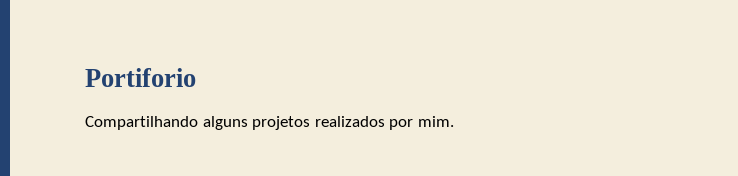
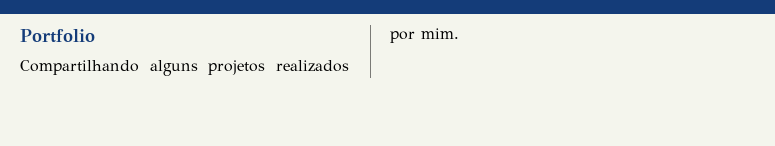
- Portiforio
+ Portfolio

